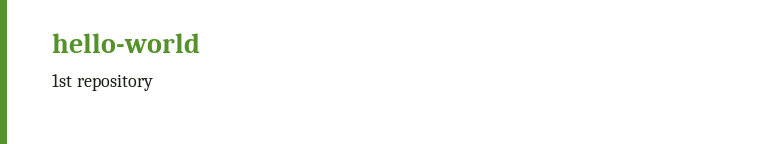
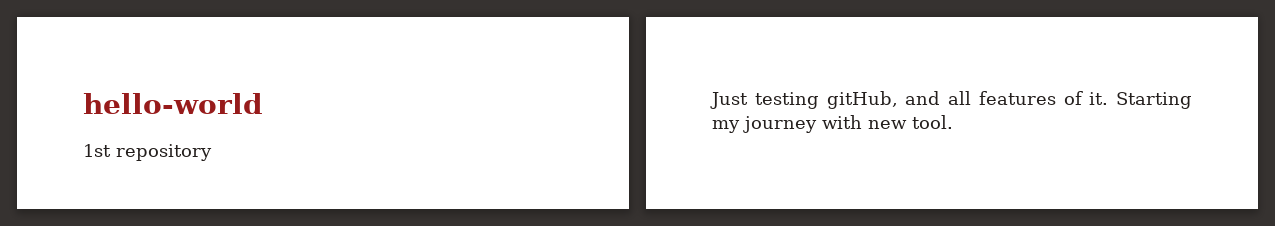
+ Just testing gitHub, and all features of it. Starting my journey with new tool.

